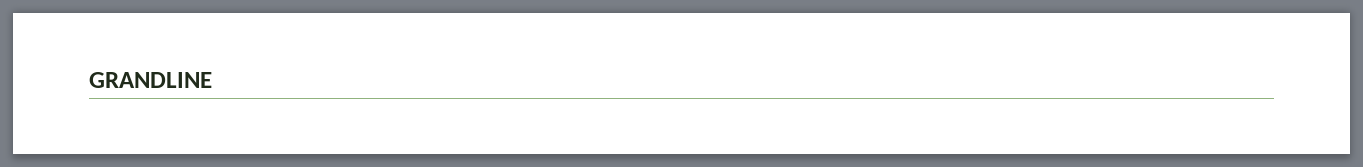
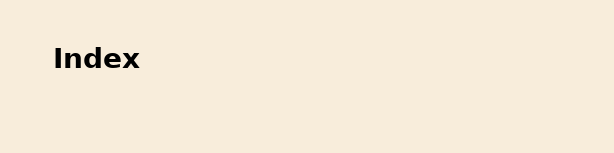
- GRANDLINE
+ Index

